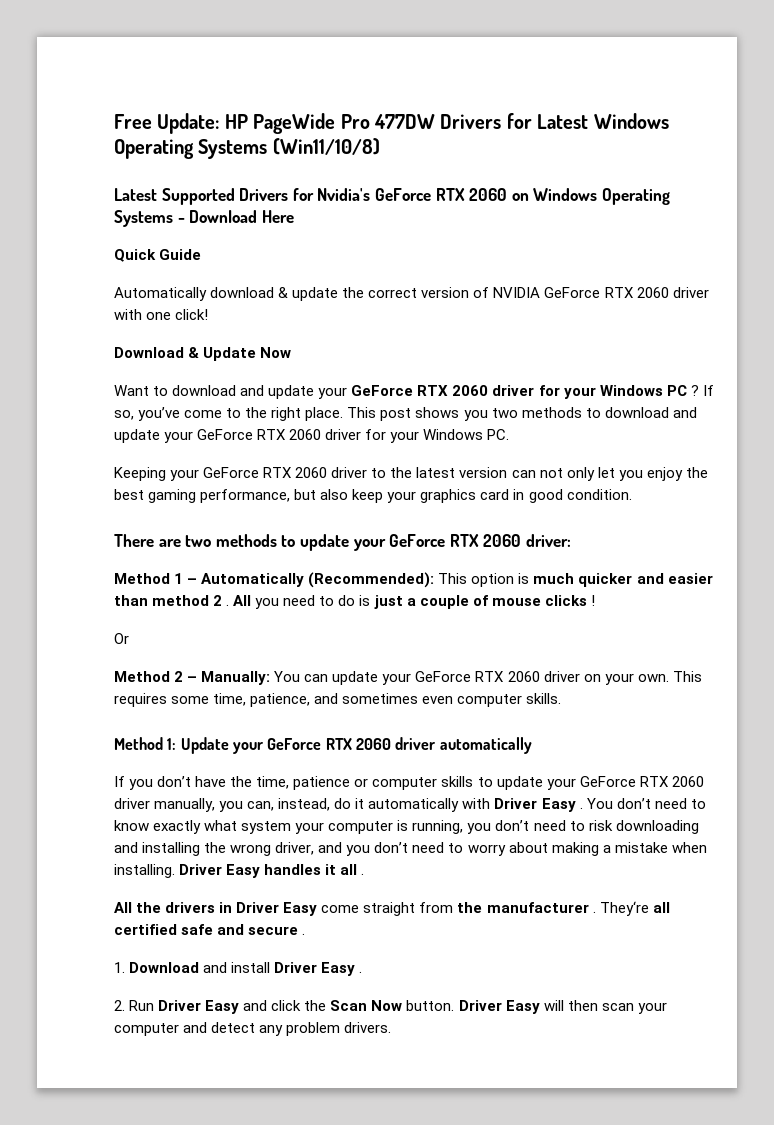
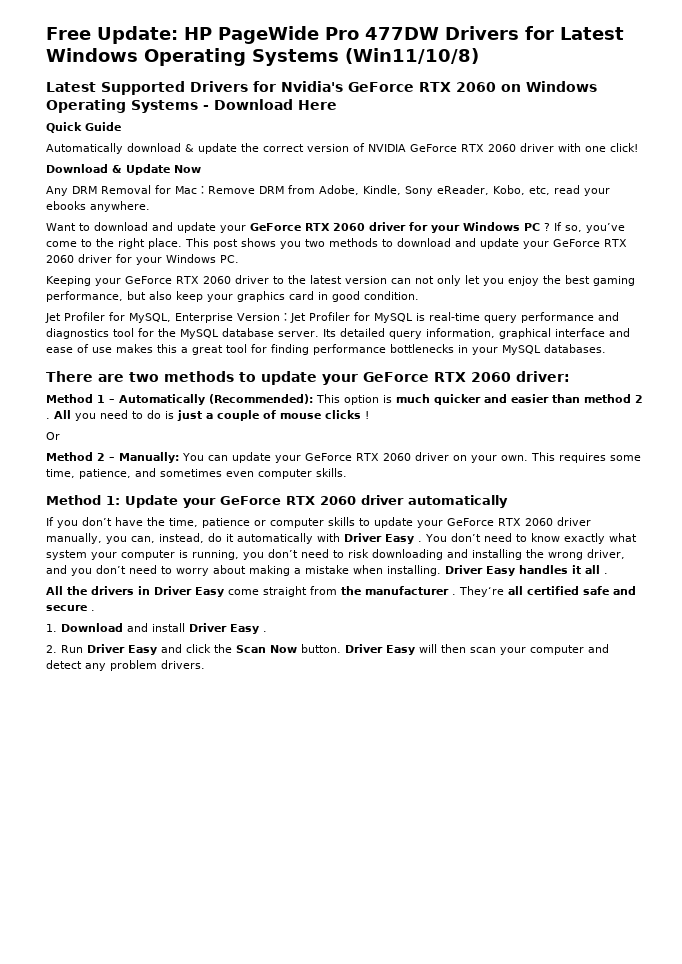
+ Any DRM Removal for Mac：Remove DRM from Adobe, Kindle, Sony eReader, Kobo, etc, read your ebooks anywhere.
+ Jet Profiler for MySQL, Enterprise Version：Jet Profiler for MySQL is real-time query performance and diagnostics tool for the MySQL database server. Its detailed query information, graphical interface and ease of use makes this a great tool for finding performance bottlenecks in your MySQL databases.

